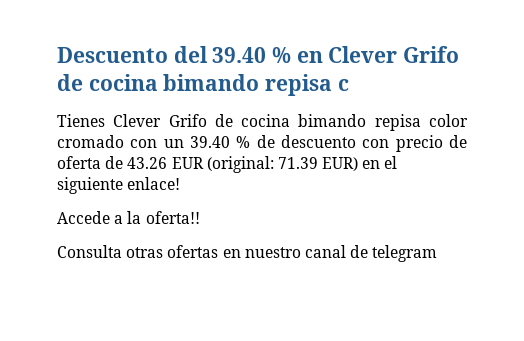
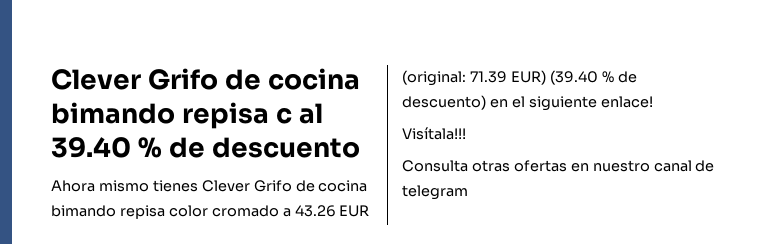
- Descuento del 39.40 % en Clever Grifo de cocina bimando repisa c
- Tienes Clever Grifo de cocina bimando repisa color cromado con un 39.40 % de descuento con precio de oferta de 43.26 EUR (original: 71.39 EUR) en el siguiente enlace!
+ Clever Grifo de cocina bimando repisa c al 39.40 % de descuento
+ Ahora mismo tienes Clever Grifo de cocina bimando repisa color cromado a 43.26 EUR (original: 71.39 EUR) (39.40 % de descuento) en el siguiente enlace!
- Accede a la oferta!!
+ Visítala!!!

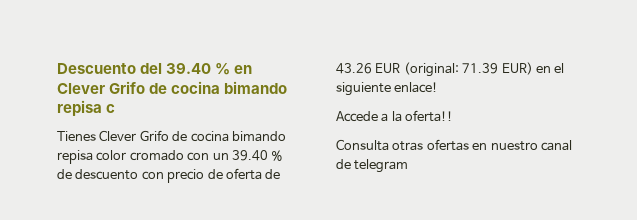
- Clever Grifo de cocina bimando repisa c al 39.40 % de descuento
- Ahora mismo tienes Clever Grifo de cocina bimando repisa color cromado a 43.26 EUR (original: 71.39 EUR) (39.40 % de descuento) en el siguiente enlace!
+ Descuento del 39.40 % en Clever Grifo de cocina bimando repisa c
+ Tienes Clever Grifo de cocina bimando repisa color cromado con un 39.40 % de descuento con precio de oferta de 43.26 EUR (original: 71.39 EUR) en el siguiente enlace!
- Visítala!!!
+ Accede a la oferta!!

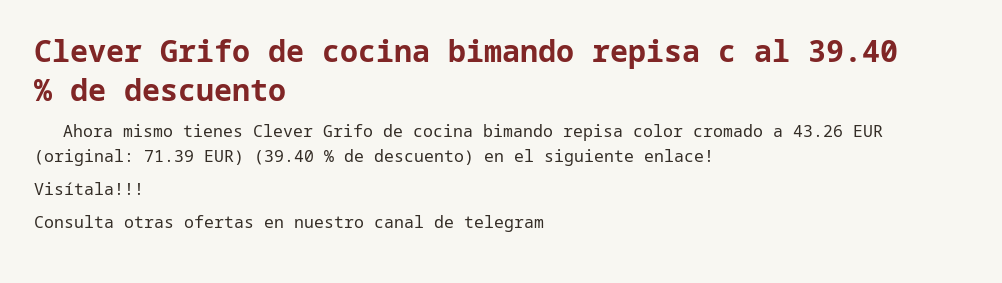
- Descuento del 39.40 % en Clever Grifo de cocina bimando repisa c
- Tienes Clever Grifo de cocina bimando repisa color cromado con un 39.40 % de descuento con precio de oferta de 43.26 EUR (original: 71.39 EUR) en el siguiente enlace!
+ Clever Grifo de cocina bimando repisa c al 39.40 % de descuento
+ Ahora mismo tienes Clever Grifo de cocina bimando repisa color cromado a 43.26 EUR (original: 71.39 EUR) (39.40 % de descuento) en el siguiente enlace!
- Accede a la oferta!!
+ Visítala!!!

